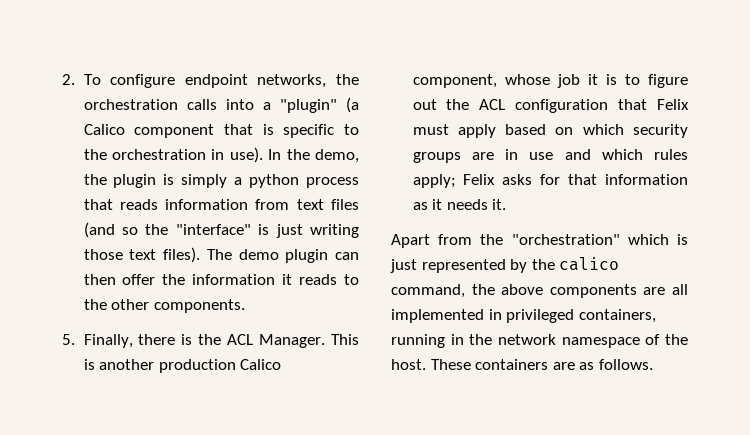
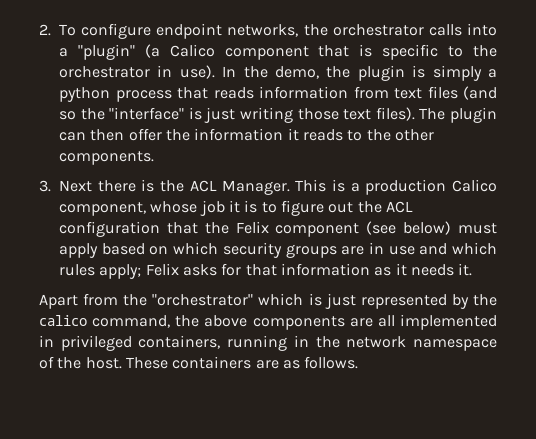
- 2. To configure endpoint networks, the orchestration calls into a "plugin" (a Calico component that is specific to the orchestration in use).
+ 2. To configure endpoint networks, the orchestrator calls into a "plugin" (a Calico component that is specific to the orchestrator in use).
- The demo plugin can then offer the information it reads to the other components.
+ The plugin can then offer the information it reads to the other components.
- 5. Finally, there is the ACL Manager.
+ 3. Next there is the ACL Manager.
- This is another production Calico component, whose job it is to figure out the ACL configuration that Felix must apply based on which security groups are in use and which rules apply; Felix asks for that information as it needs it.
+ This is a production Calico component, whose job it is to figure out the ACL configuration that the Felix component (see below) must apply based on which security groups are in use and which rules apply; Felix asks for that information as it needs it.
- Apart from the "orchestration" which is just represented by the calico command, the above components are all implemented in privileged containers, running in the network namespace of the host.
+ Apart from the "orchestrator" which is just represented by the calico command, the above components are all implemented in privileged containers, running in the network namespace of the host.

